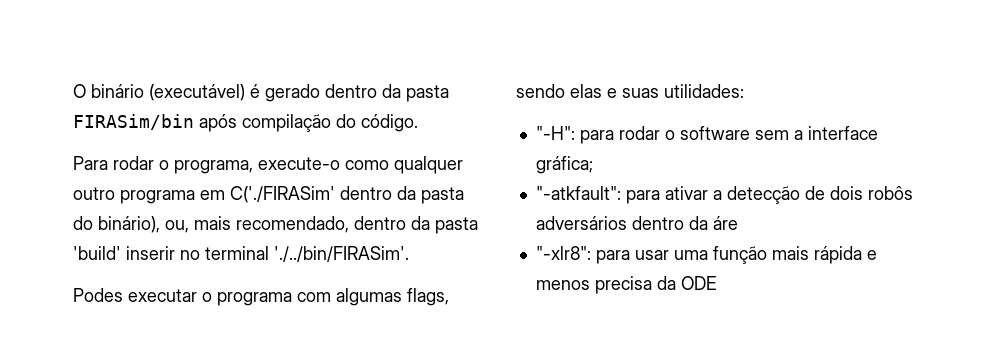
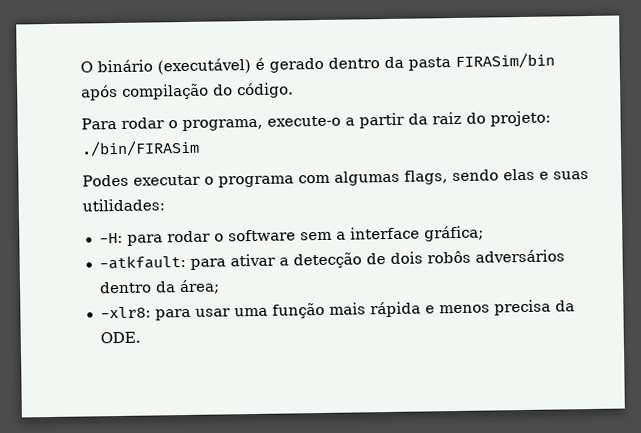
- Para rodar o programa, execute-o como qualquer outro programa em C('./FIRASim' dentro da pasta do binário), ou, mais recomendado, dentro da pasta 'build' inserir no terminal './../bin/FIRASim'.
+ Para rodar o programa, execute-o a partir da raiz do projeto: ./bin/FIRASim
- "-H": para rodar o software sem a interface gráfica;
+ -H: para rodar o software sem a interface gráfica;
- "-atkfault": para ativar a detecção de dois robôs adversários dentro da áre
- "-xlr8": para usar uma função mais rápida e menos precisa da ODE
+ -atkfault: para ativar a detecção de dois robôs adversários dentro da área;
+ -xlr8: para usar uma função mais rápida e menos precisa da ODE.

